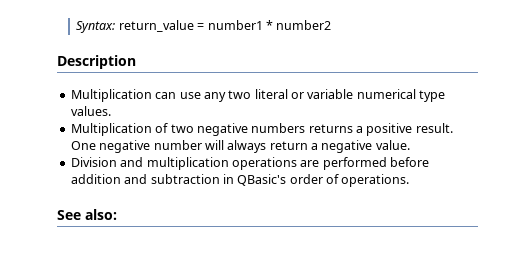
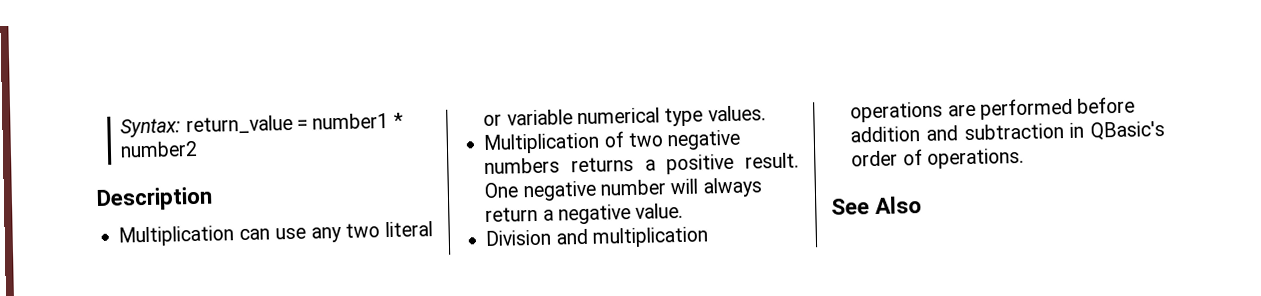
- See also:
+ See Also

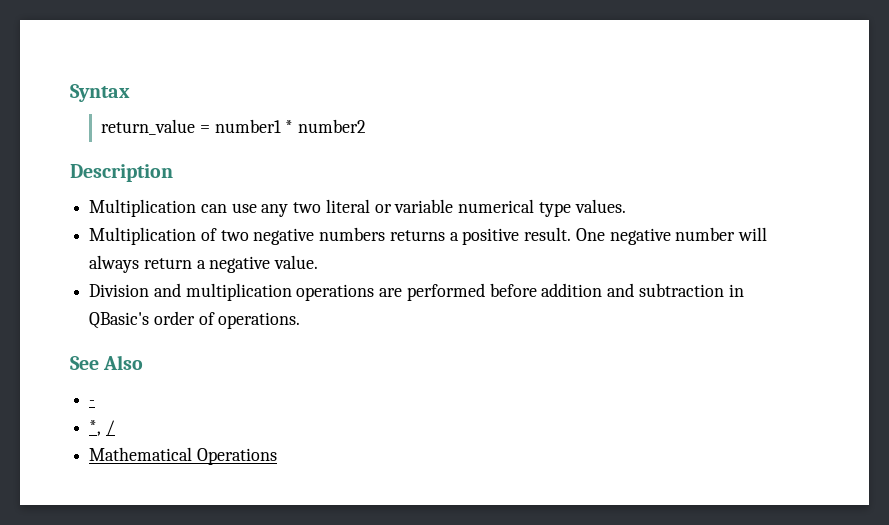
- Syntax: return_value = number1 * number2
+ Syntax
+ return_value = number1 * number2
+ -
+ *, /
+ Mathematical Operations

